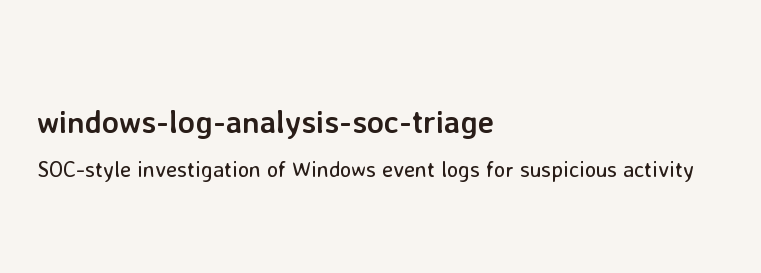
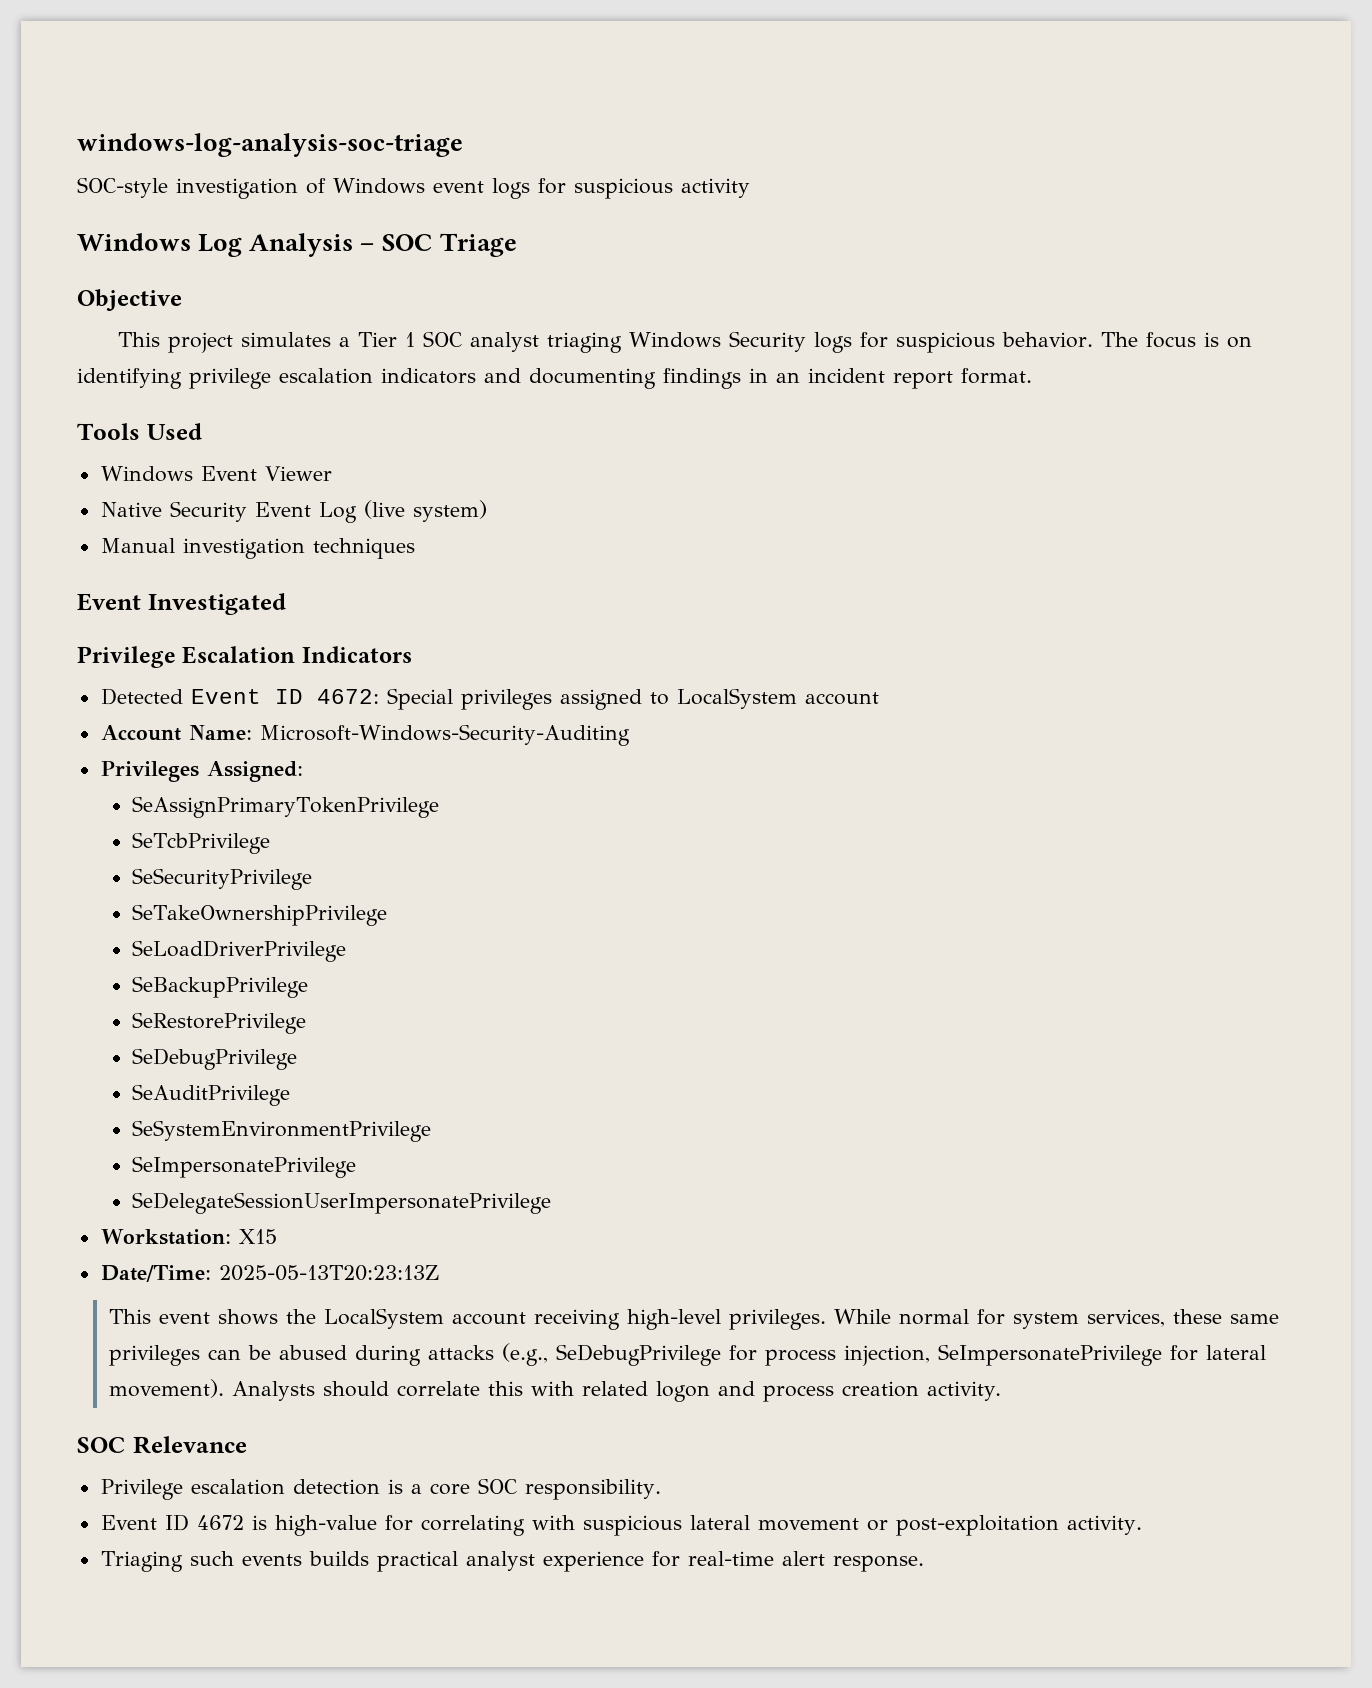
+ Windows Log Analysis – SOC Triage
+ Objective
+ This project simulates a Tier 1 SOC analyst triaging Windows Security logs for suspicious behavior. The focus is on identifying privilege escalation indicators and documenting findings in an incident report format.
+ Tools Used
+ Windows Event Viewer
+ Native Security Event Log (live system)
+ Manual investigation techniques
+ Event Investigated
+ Privilege Escalation Indicators
+ Detected Event ID 4672: Special privileges assigned to LocalSystem account
+ Account Name: Microsoft-Windows-Security-Auditing
+ Privileges Assigned:
+ SeAssignPrimaryTokenPrivilege
+ SeTcbPrivilege
+ SeSecurityPrivilege
+ SeTakeOwnershipPrivilege
+ SeLoadDriverPrivilege
+ SeBackupPrivilege
+ SeRestorePrivilege
+ SeDebugPrivilege
+ SeAuditPrivilege
+ SeSystemEnvironmentPrivilege
+ SeImpersonatePrivilege
+ SeDelegateSessionUserImpersonatePrivilege
+ Workstation: X15
+ Date/Time: 2025-05-13T20:23:13Z
+ This event shows the LocalSystem account receiving high-level privileges. While normal for system services, these same privileges can be abused during attacks (e.g., SeDebugPrivilege for process injection, SeImpersonatePrivilege for lateral movement). Analysts should correlate this with related logon and process creation activity.
+ SOC Relevance
+ Privilege escalation detection is a core SOC responsibility.
+ Event ID 4672 is high-value for correlating with suspicious lateral movement or post-exploitation activity.
+ Triaging such events builds practical analyst experience for real-time alert response.

